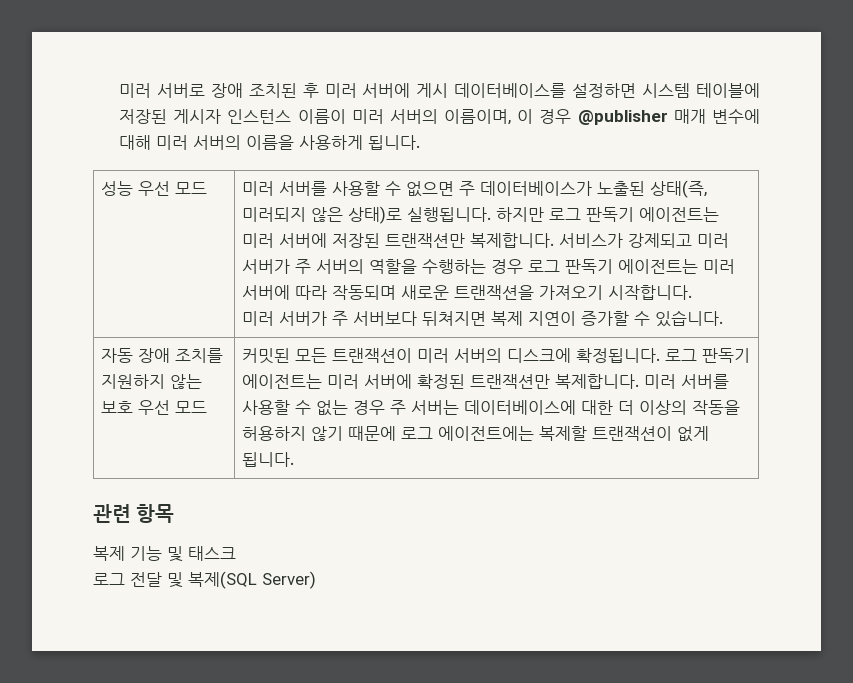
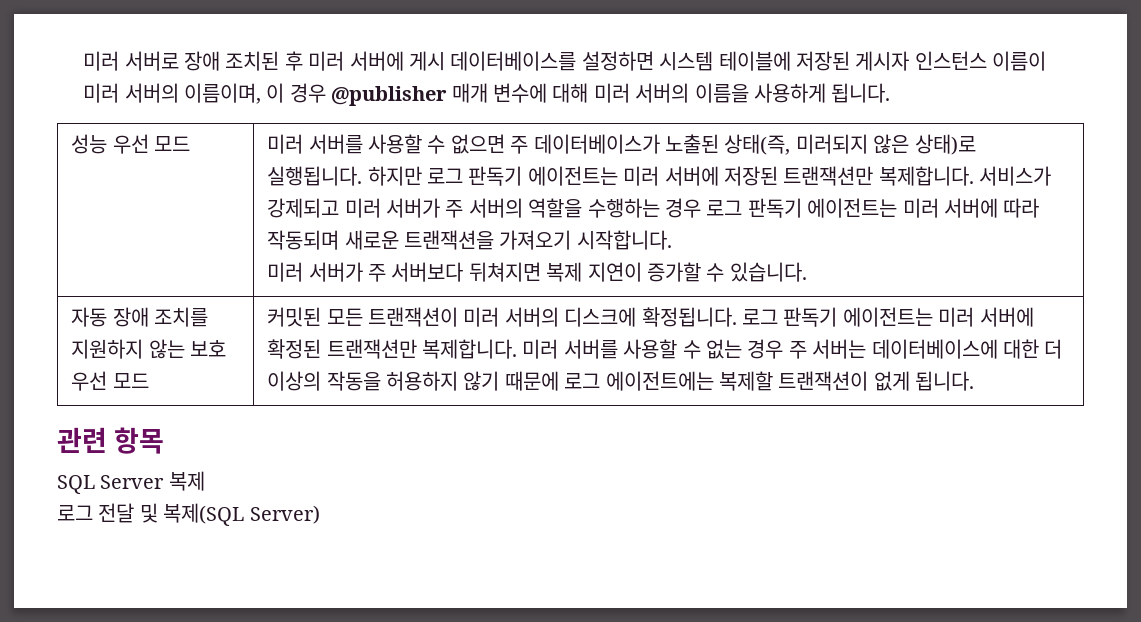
- 복제 기능 및 태스크
+ SQL Server 복제

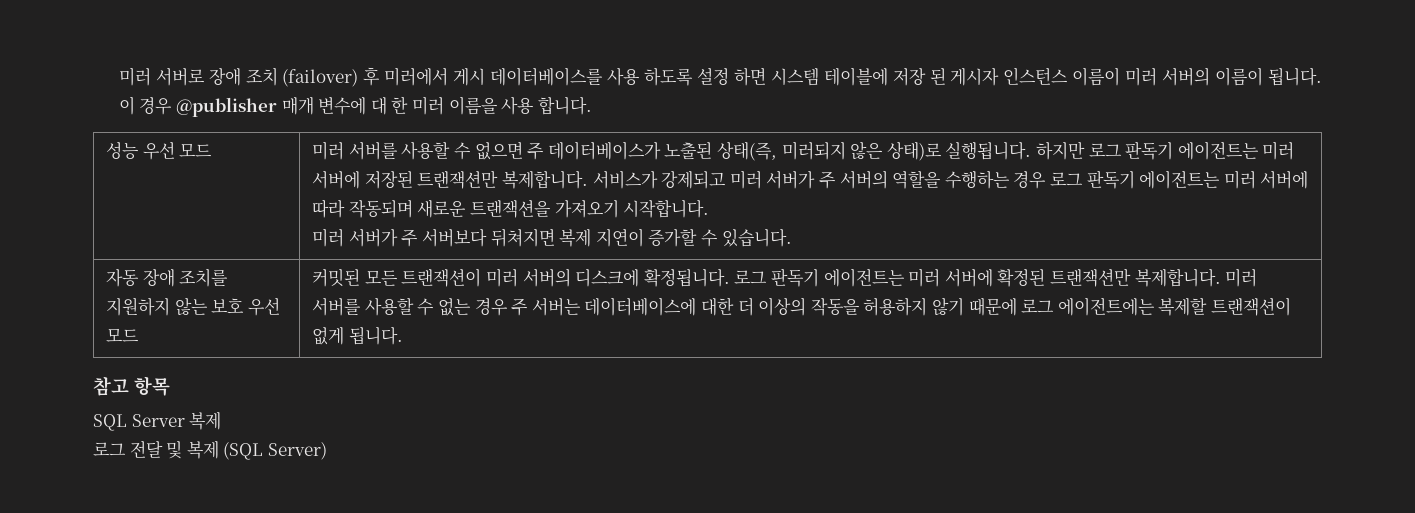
- 미러 서버로 장애 조치된 후 미러 서버에 게시 데이터베이스를 설정하면 시스템 테이블에 저장된 게시자 인스턴스 이름이 미러 서버의 이름이며, 이 경우 @publisher 매개 변수에 대해 미러 서버의 이름을 사용하게 됩니다.
+ 미러 서버로 장애 조치 (failover) 후 미러에서 게시 데이터베이스를 사용 하도록 설정 하면 시스템 테이블에 저장 된 게시자 인스턴스 이름이 미러 서버의 이름이 됩니다. 이 경우 @publisher 매개 변수에 대 한 미러 이름을 사용 합니다.
- 관련 항목
+ 참고 항목
- 로그 전달 및 복제(SQL Server)
+ 로그 전달 및 복제 (SQL Server)

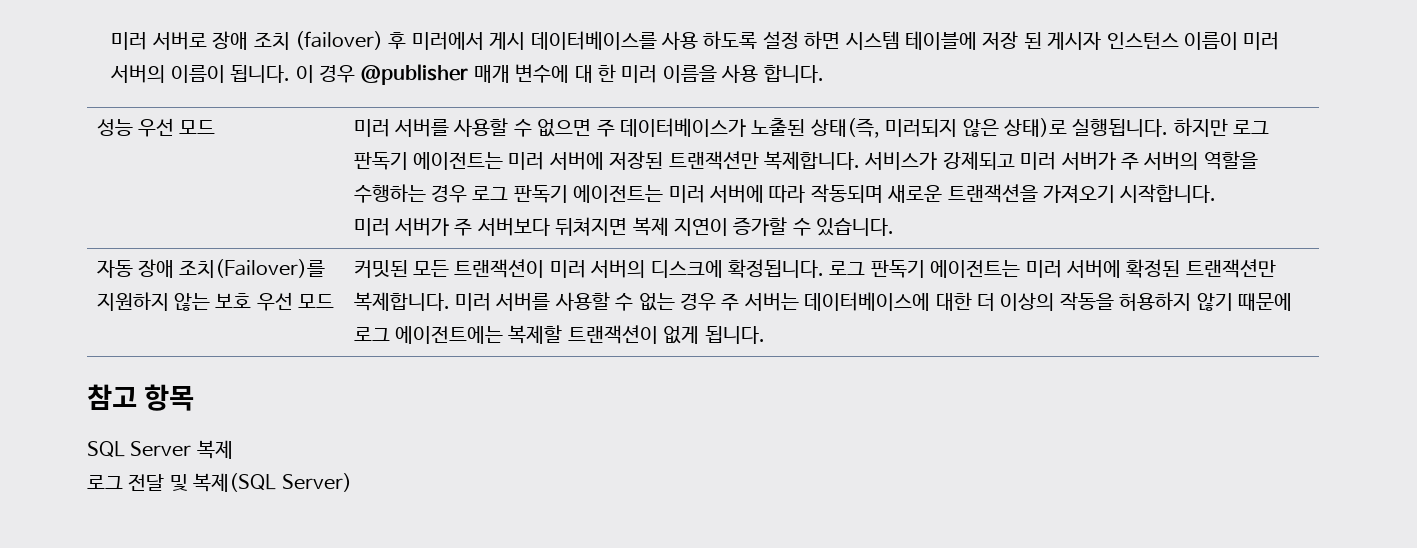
- 자동 장애 조치를 지원하지 않는 보호 우선 모드
+ 자동 장애 조치(Failover)를 지원하지 않는 보호 우선 모드
- 로그 전달 및 복제 (SQL Server)
+ 로그 전달 및 복제(SQL Server)

